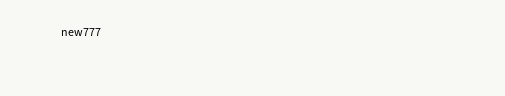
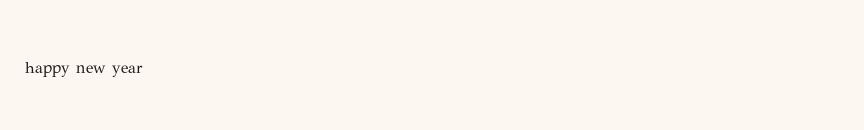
- new777
+ happy new year

